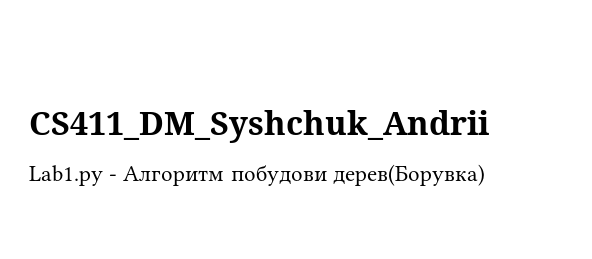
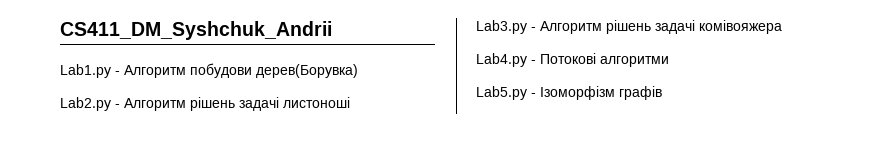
+ Lab2.py - Алгоритм рішень задачі листоноші
+ Lab3.py - Алгоритм рішень задачі комівояжера
+ Lab4.py - Потокові алгоритми
+ Lab5.py - Ізоморфізм графів

